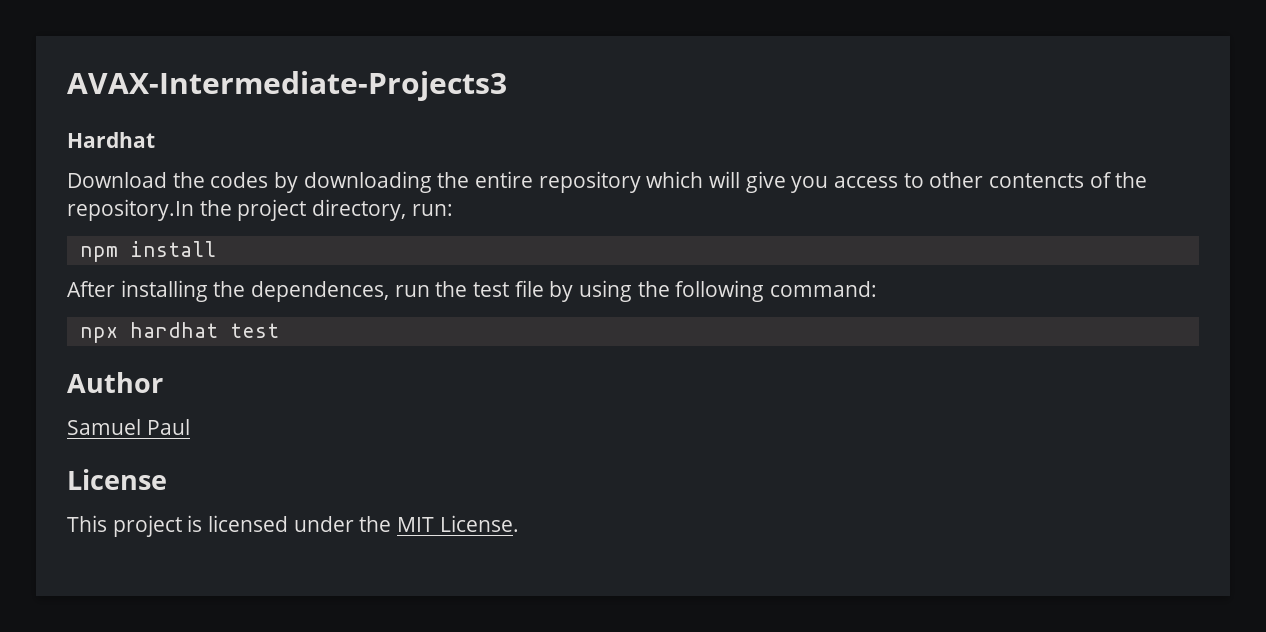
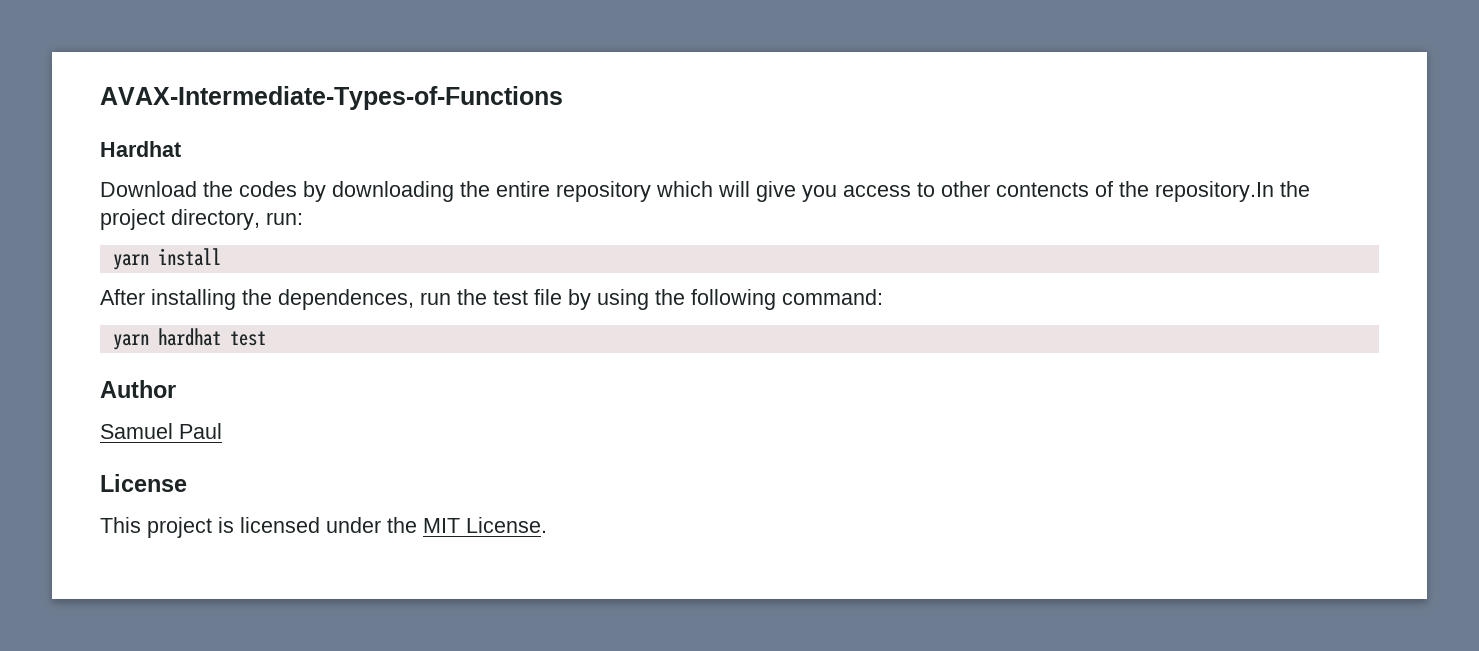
- AVAX-Intermediate-Projects3
+ AVAX-Intermediate-Types-of-Functions
- npm install
+ yarn install
- npx hardhat test
+ yarn hardhat test

